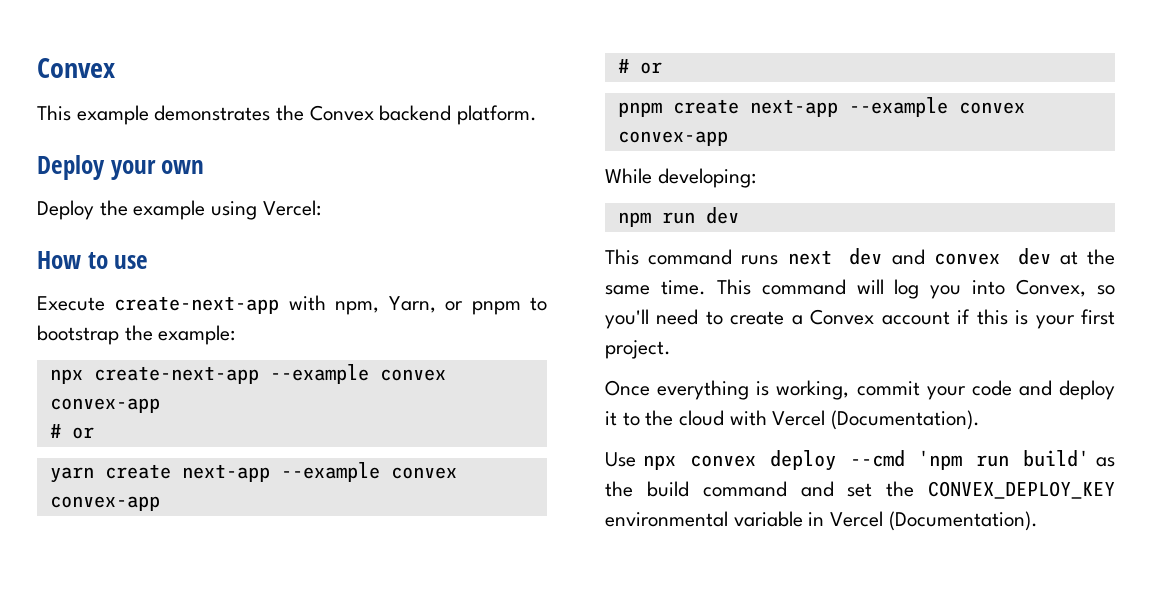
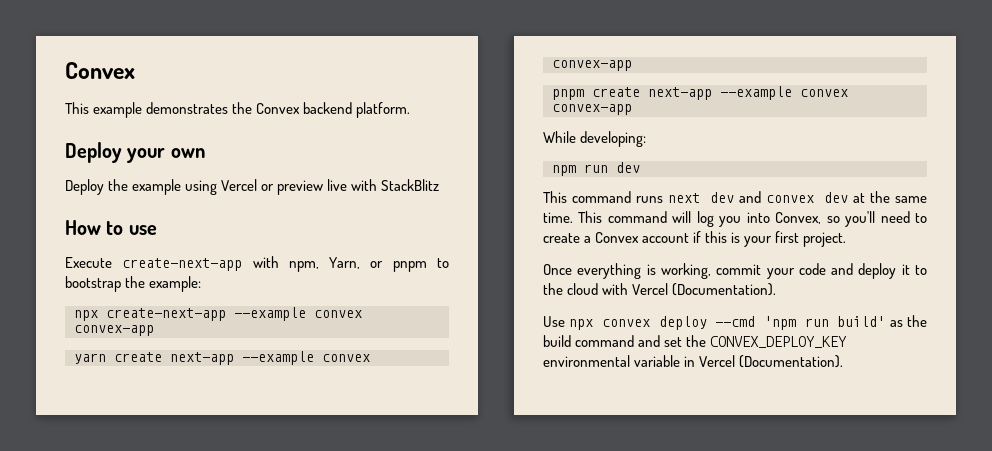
- Deploy the example using Vercel:
+ Deploy the example using Vercel or preview live with StackBlitz
  npx create-next-app --example convex convex-app
- # or
  yarn create next-app --example convex convex-app
- # or

